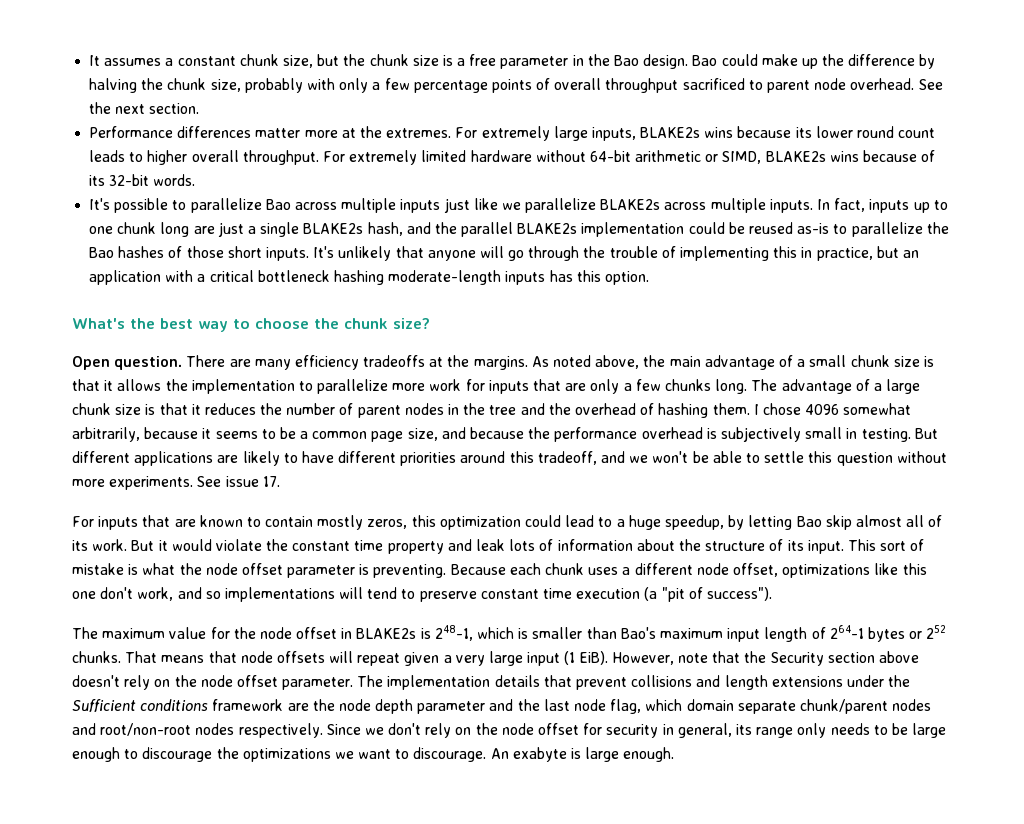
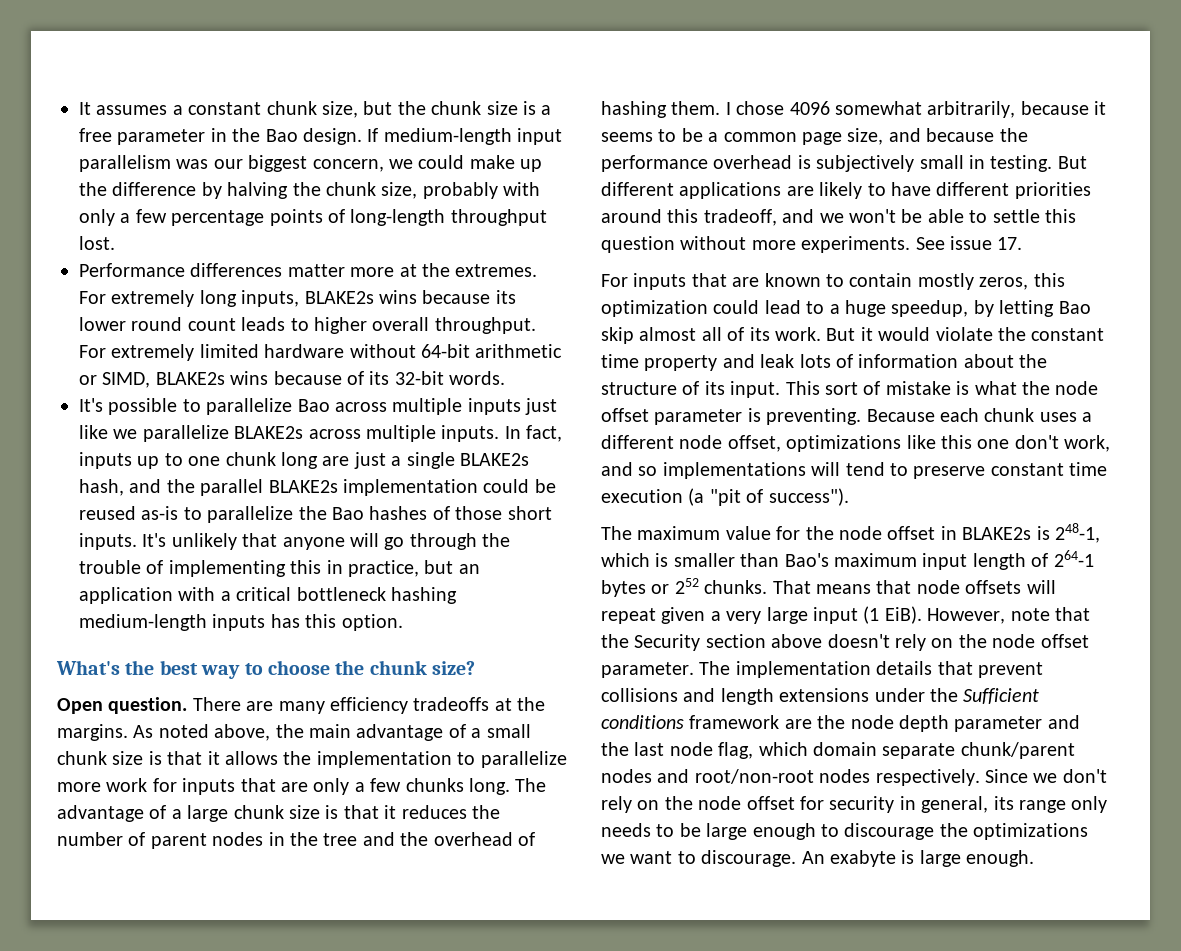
- Bao could make up the difference by halving the chunk size, probably with only a few percentage points of overall throughput sacrificed to parent node overhead. See the next section.
+ If medium-length input parallelism was our biggest concern, we could make up the difference by halving the chunk size, probably with only a few percentage points of long-length throughput lost.
- For extremely large inputs, BLAKE2s wins because its lower round count leads to higher overall throughput.
+ For extremely long inputs, BLAKE2s wins because its lower round count leads to higher overall throughput.
- It's unlikely that anyone will go through the trouble of implementing this in practice, but an application with a critical bottleneck hashing moderate-length inputs has this option.
+ It's unlikely that anyone will go through the trouble of implementing this in practice, but an application with a critical bottleneck hashing medium-length inputs has this option.

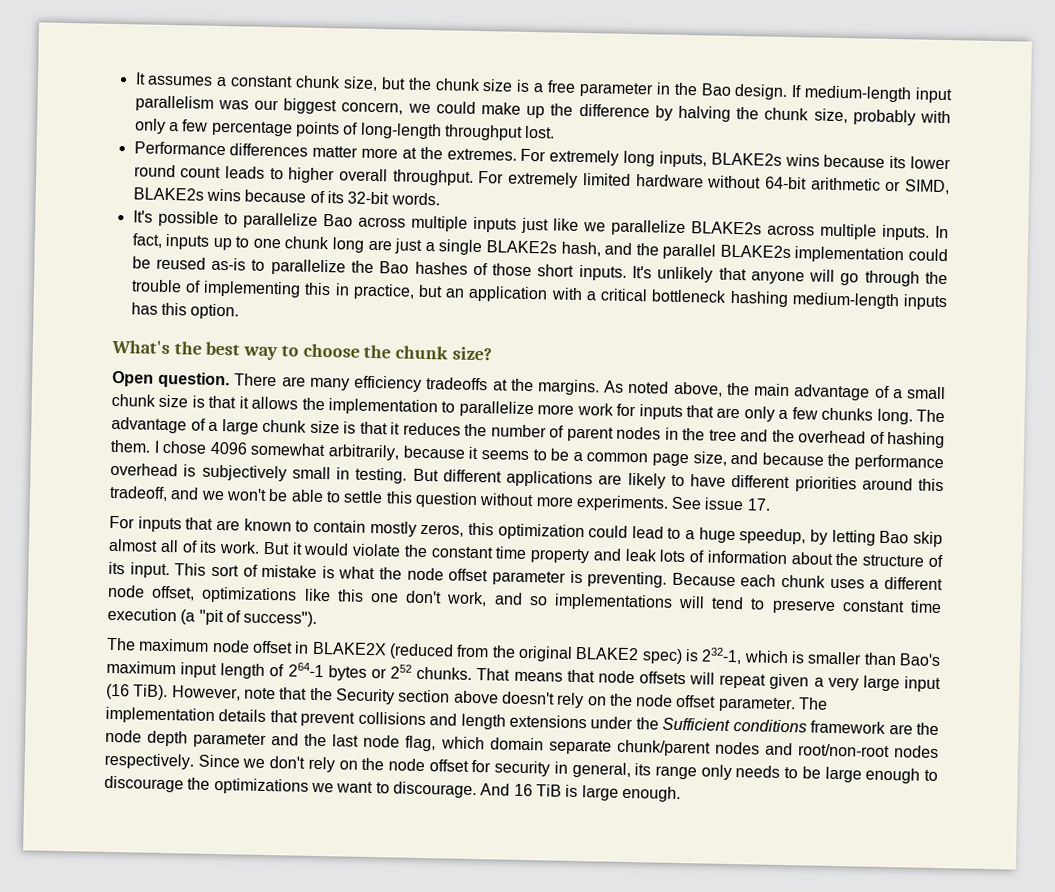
- The maximum value for the node offset in BLAKE2s is 248-1, which is smaller than Bao's maximum input length of 264-1 bytes or 252 chunks.
+ The maximum node offset in BLAKE2X (reduced from the original BLAKE2 spec) is 232-1, which is smaller than Bao's maximum input length of 264-1 bytes or 252 chunks.
- That means that node offsets will repeat given a very large input (1 EiB).
+ That means that node offsets will repeat given a very large input (16 TiB).
- An exabyte is large enough.
+ And 16 TiB is large enough.

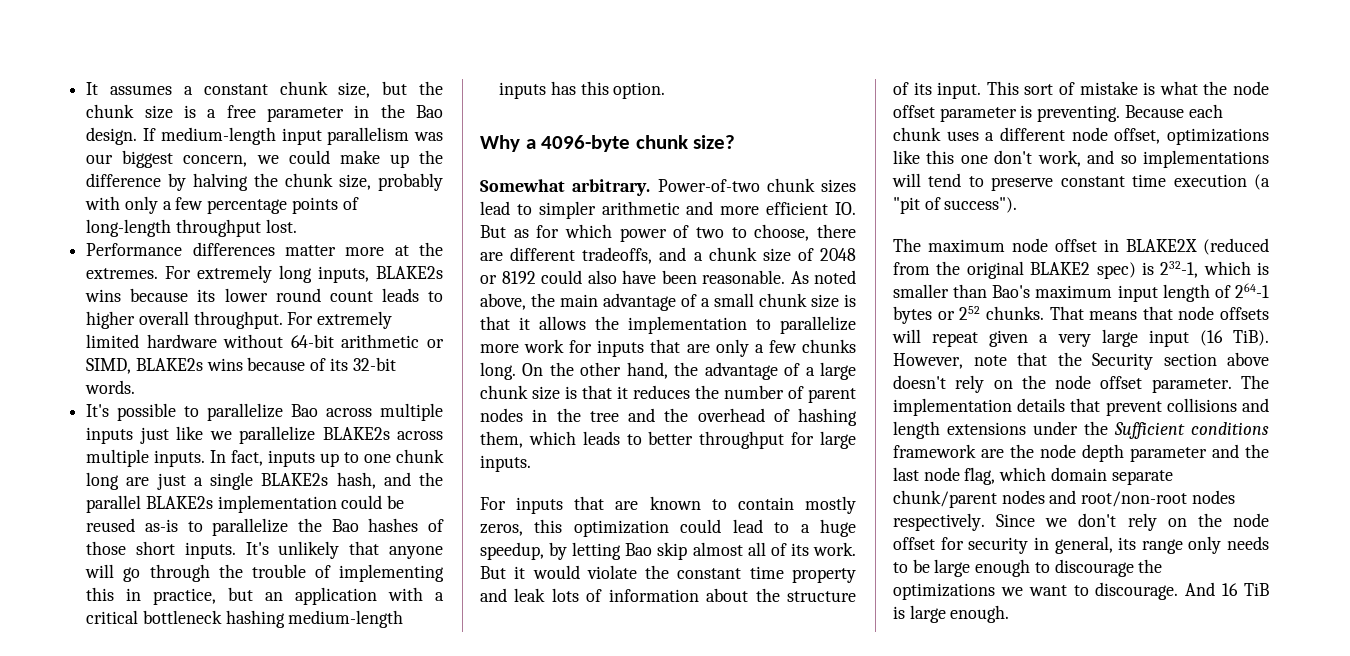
- What's the best way to choose the chunk size?
- Open question. There are many efficiency tradeoffs at the margins.
+ Why a 4096-byte chunk size?
+ Somewhat arbitrary. Power-of-two chunk sizes lead to simpler arithmetic and more efficient IO. But as for which power of two to choose, there are different tradeoffs, and a chunk size of 2048 or 8192 could also have been reasonable.
- The advantage of a large chunk size is that it reduces the number of parent nodes in the tree and the overhead of hashing them. I chose 4096 somewhat arbitrarily, because it seems to be a common page size, and because the performance overhead is subjectively small in testing. But different applications are likely to have different priorities around this tradeoff, and we won't be able to settle this question without more experiments. See issue 17.
+ On the other hand, the advantage of a large chunk size is that it reduces the number of parent nodes in the tree and the overhead of hashing them, which leads to better throughput for large inputs.

